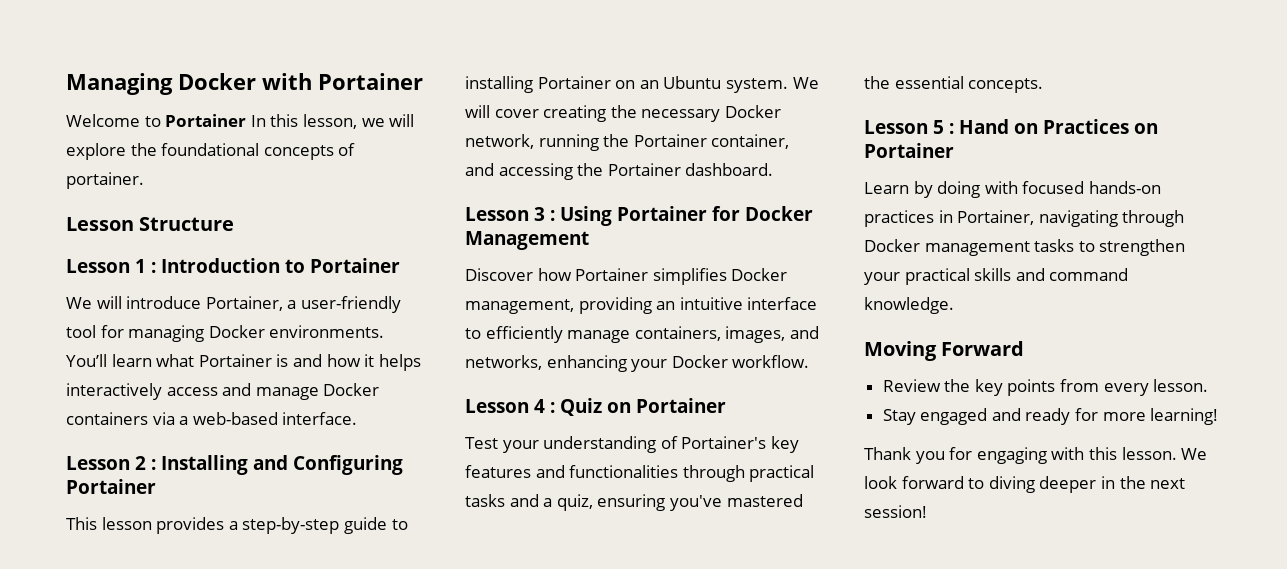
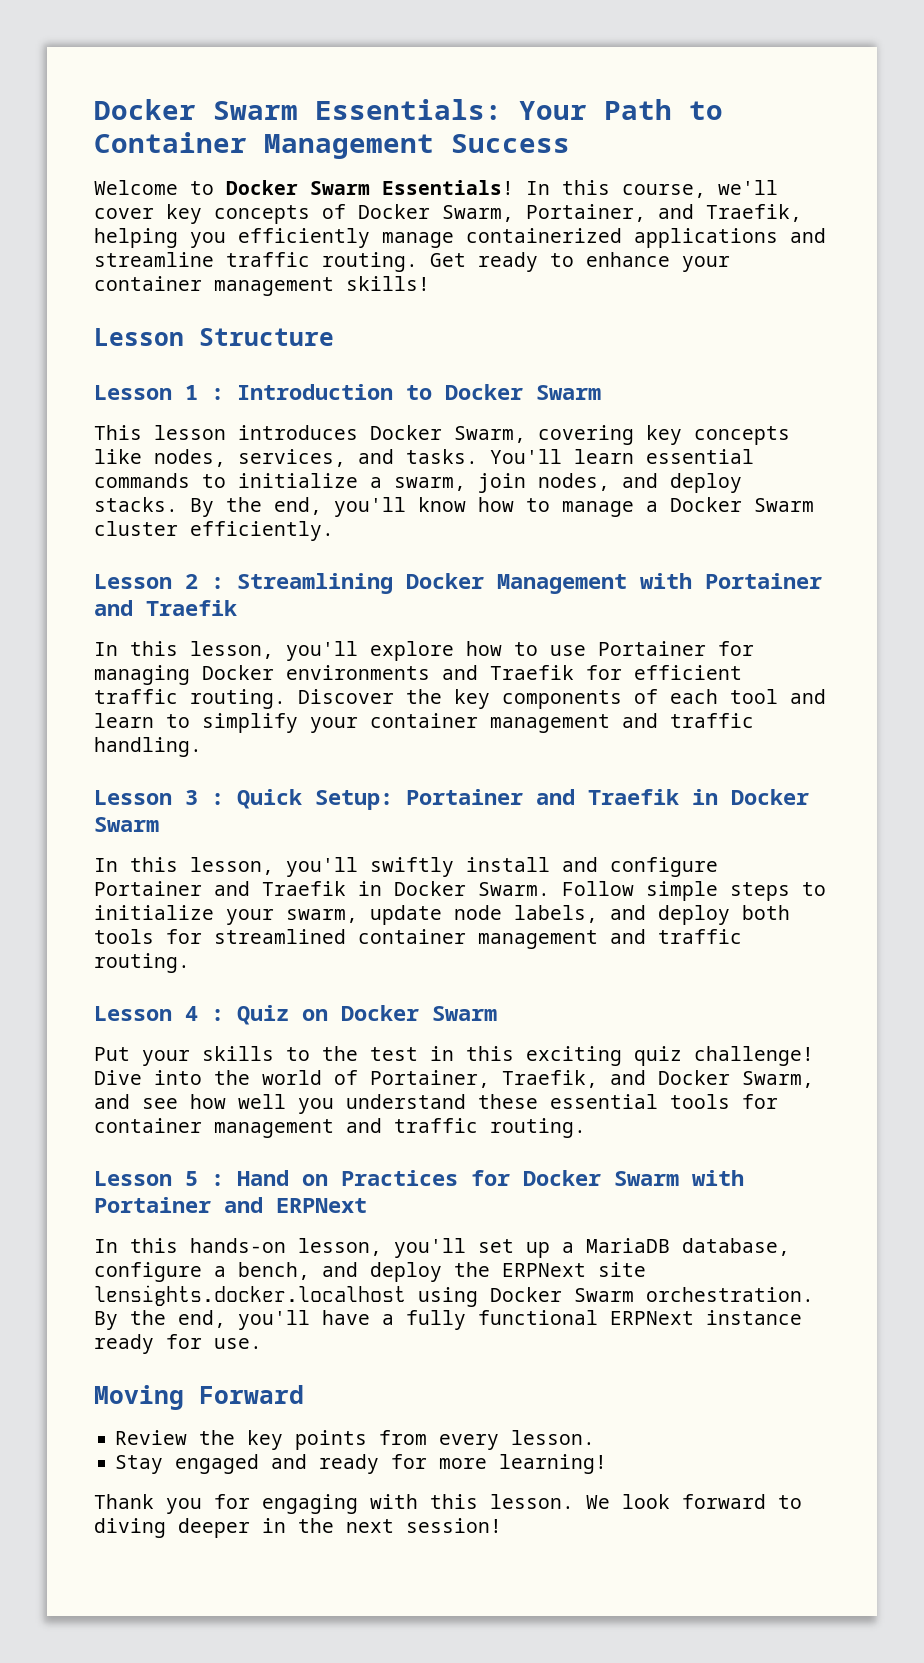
- Managing Docker with Portainer
- Welcome to Portainer In this lesson, we will explore the foundational concepts of portainer.
+ Docker Swarm Essentials: Your Path to Container Management Success
+ Welcome to Docker Swarm Essentials! In this course, we'll cover key concepts of Docker Swarm, Portainer, and Traefik, helping you efficiently manage containerized applications and streamline traffic routing. Get ready to enhance your container management skills!
- Lesson 1 : Introduction to Portainer
- We will introduce Portainer, a user-friendly tool for managing Docker environments. You’ll learn what Portainer is and how it helps interactively access and manage Docker containers via a web-based interface.
- Lesson 2 : Installing and Configuring Portainer
- This lesson provides a step-by-step guide to installing Portainer on an Ubuntu system. We will cover creating the necessary Docker network, running the Portainer container, and accessing the Portainer dashboard.
- Lesson 3 : Using Portainer for Docker Management
- Discover how Portainer simplifies Docker management, providing an intuitive interface to efficiently manage containers, images, and networks, enhancing your Docker workflow.
+ Lesson 1 : Introduction to Docker Swarm
+ This lesson introduces Docker Swarm, covering key concepts like nodes, services, and tasks. You'll learn essential commands to initialize a swarm, join nodes, and deploy stacks. By the end, you'll know how to manage a Docker Swarm cluster efficiently.
+ Lesson 2 : Streamlining Docker Management with Portainer and Traefik
+ In this lesson, you'll explore how to use Portainer for managing Docker environments and Traefik for efficient traffic routing. Discover the key components of each tool and learn to simplify your container management and traffic handling.
+ Lesson 3 : Quick Setup: Portainer and Traefik in Docker Swarm
+ In this lesson, you'll swiftly install and configure Portainer and Traefik in Docker Swarm. Follow simple steps to initialize your swarm, update node labels, and deploy both tools for streamlined container management and traffic routing.
- Lesson 4 : Quiz on Portainer
- Test your understanding of Portainer's key features and functionalities through practical tasks and a quiz, ensuring you've mastered the essential concepts.
+ Lesson 4 : Quiz on Docker Swarm
+ Put your skills to the test in this exciting quiz challenge! Dive into the world of Portainer, Traefik, and Docker Swarm, and see how well you understand these essential tools for container management and traffic routing.
- Lesson 5 : Hand on Practices on Portainer
- Learn by doing with focused hands-on practices in Portainer, navigating through Docker management tasks to strengthen your practical skills and command knowledge.
+ Lesson 5 : Hand on Practices for Docker Swarm with Portainer and ERPNext
+ In this hands-on lesson, you'll set up a MariaDB database, configure a bench, and deploy the ERPNext site lensights.docker.localhost using Docker Swarm orchestration. By the end, you'll have a fully functional ERPNext instance ready for use.

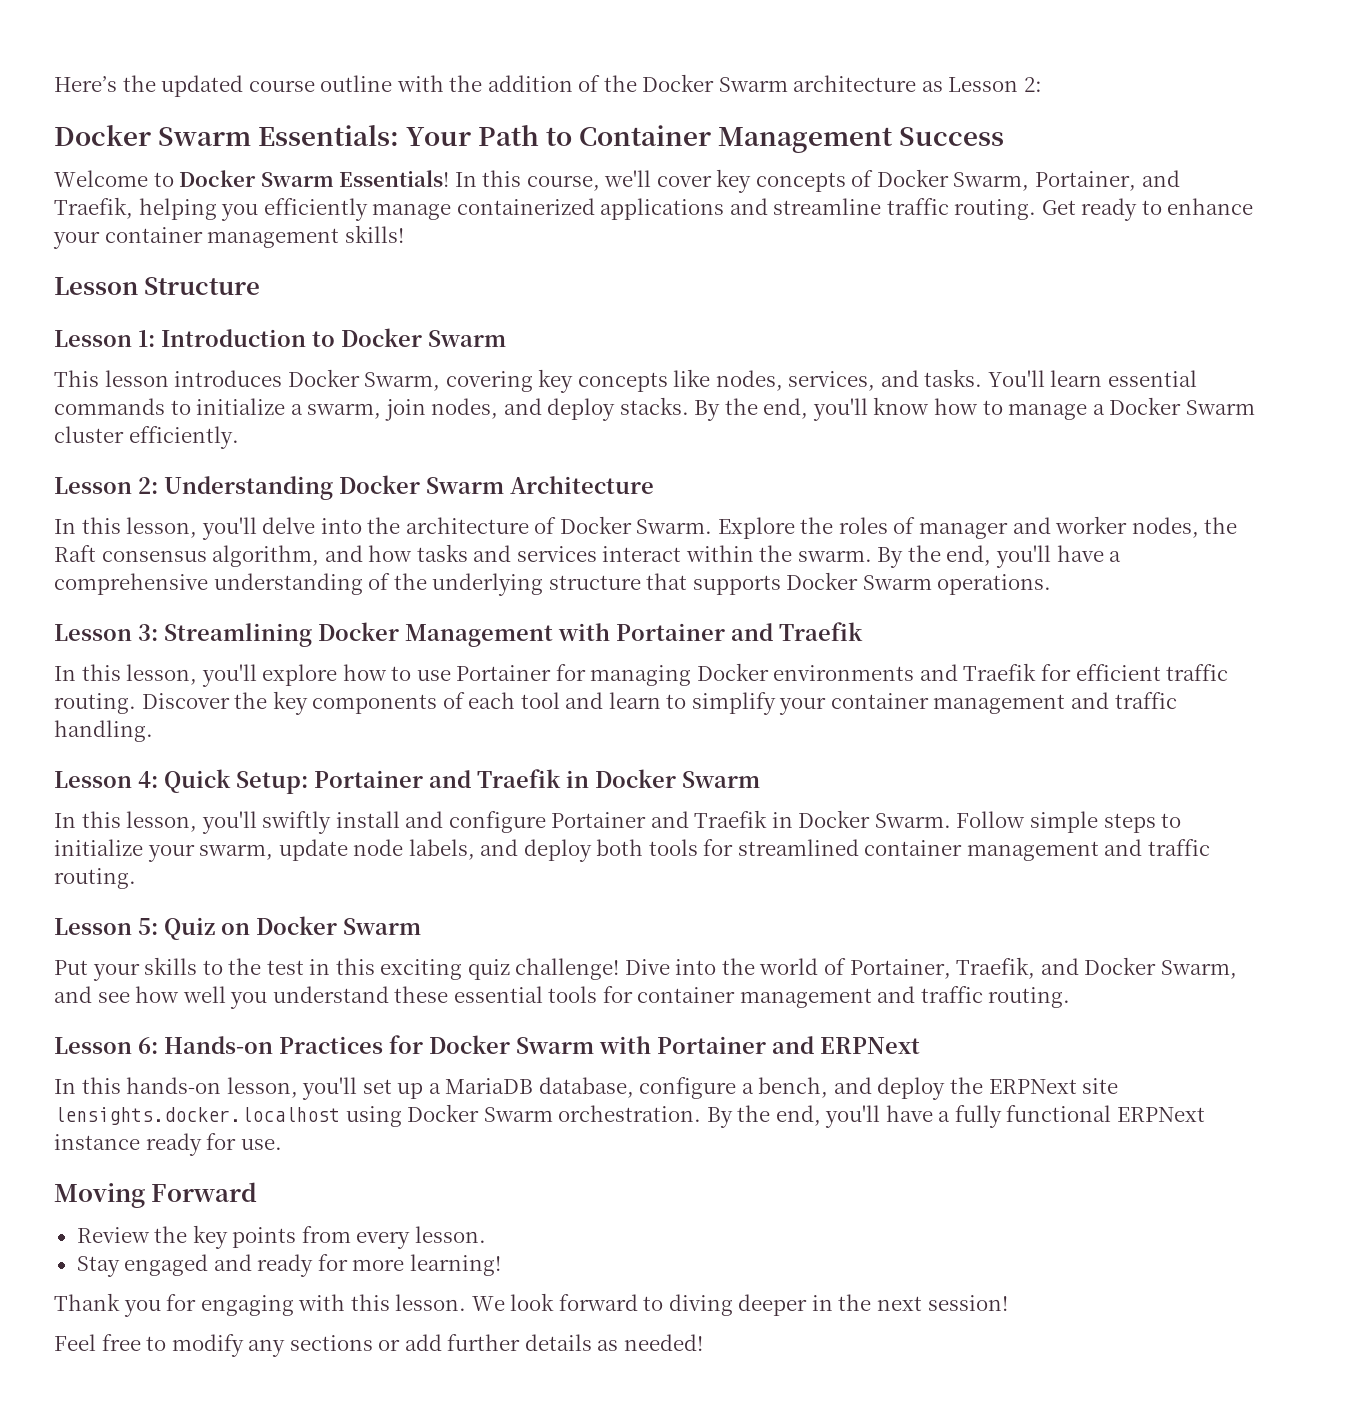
+ Here’s the updated course outline with the addition of the Docker Swarm architecture as Lesson 2:
- Lesson 1 : Introduction to Docker Swarm
+ Lesson 1: Introduction to Docker Swarm
- Lesson 2 : Streamlining Docker Management with Portainer and Traefik
+ Lesson 2: Understanding Docker Swarm Architecture
+ In this lesson, you'll delve into the architecture of Docker Swarm. Explore the roles of manager and worker nodes, the Raft consensus algorithm, and how tasks and services interact within the swarm. By the end, you'll have a comprehensive understanding of the underlying structure that supports Docker Swarm operations.
+ Lesson 3: Streamlining Docker Management with Portainer and Traefik
- Lesson 3 : Quick Setup: Portainer and Traefik in Docker Swarm
+ Lesson 4: Quick Setup: Portainer and Traefik in Docker Swarm
- Lesson 4 : Quiz on Docker Swarm
+ Lesson 5: Quiz on Docker Swarm
- Lesson 5 : Hand on Practices for Docker Swarm with Portainer and ERPNext
+ Lesson 6: Hands-on Practices for Docker Swarm with Portainer and ERPNext
+ Feel free to modify any sections or add further details as needed!

